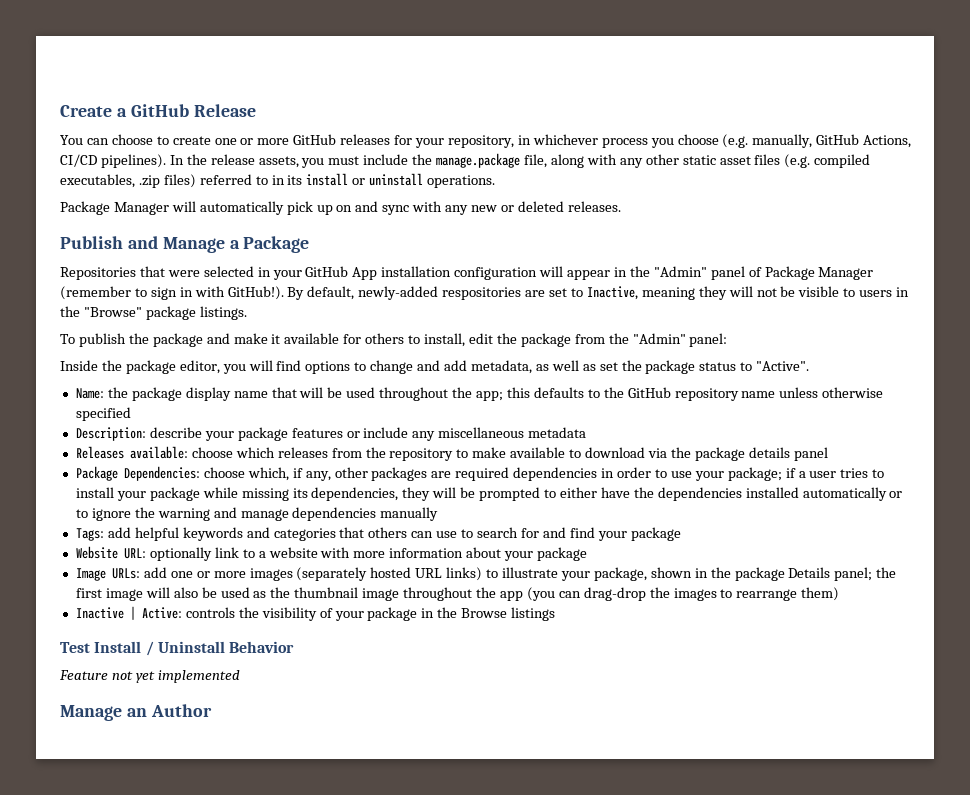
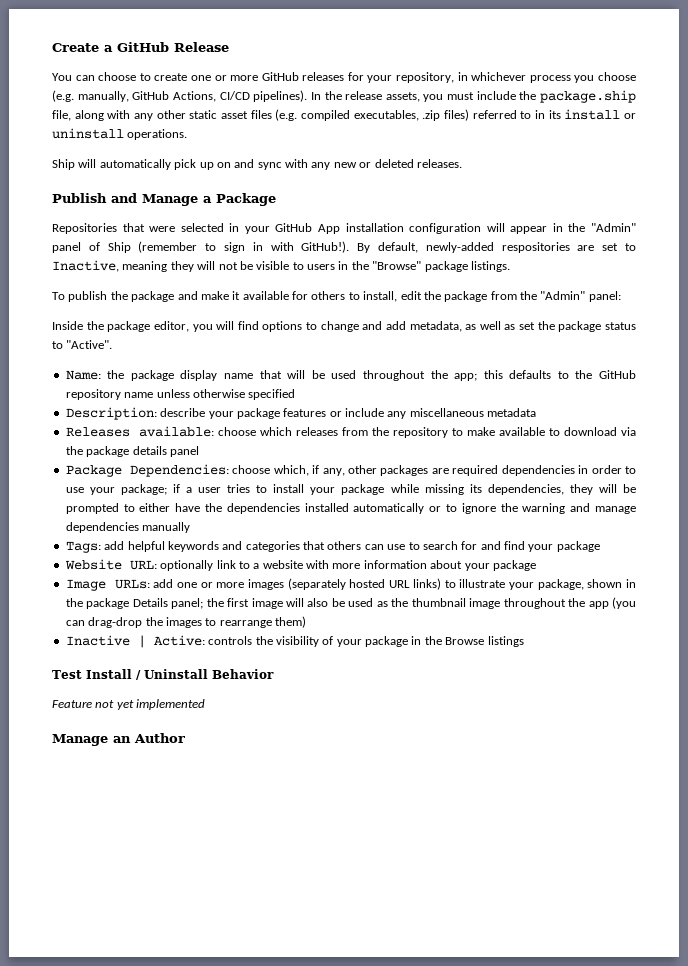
- In the release assets, you must include the manage.package file, along with any other static asset files (e.g. compiled executables, .zip files) referred to in its install or uninstall operations.
+ In the release assets, you must include the package.ship file, along with any other static asset files (e.g. compiled executables, .zip files) referred to in its install or uninstall operations.
- Package Manager will automatically pick up on and sync with any new or deleted releases.
+ Ship will automatically pick up on and sync with any new or deleted releases.
- Repositories that were selected in your GitHub App installation configuration will appear in the "Admin" panel of Package Manager (remember to sign in with GitHub!).
+ Repositories that were selected in your GitHub App installation configuration will appear in the "Admin" panel of Ship (remember to sign in with GitHub!).

